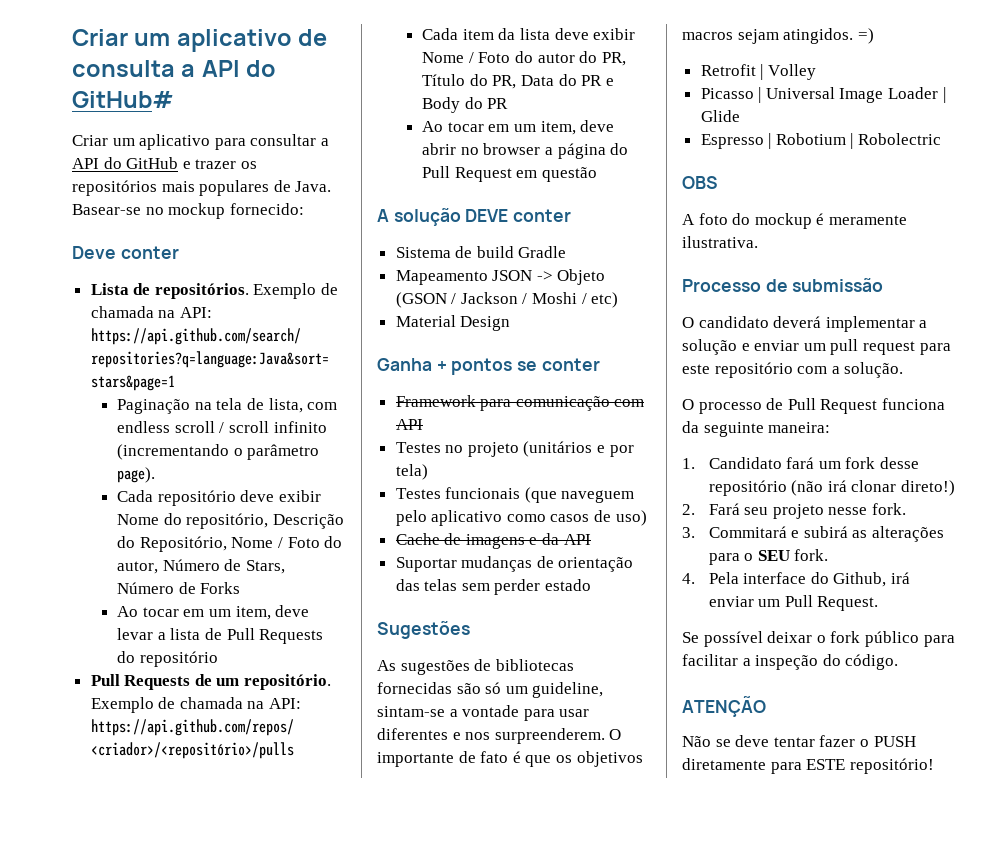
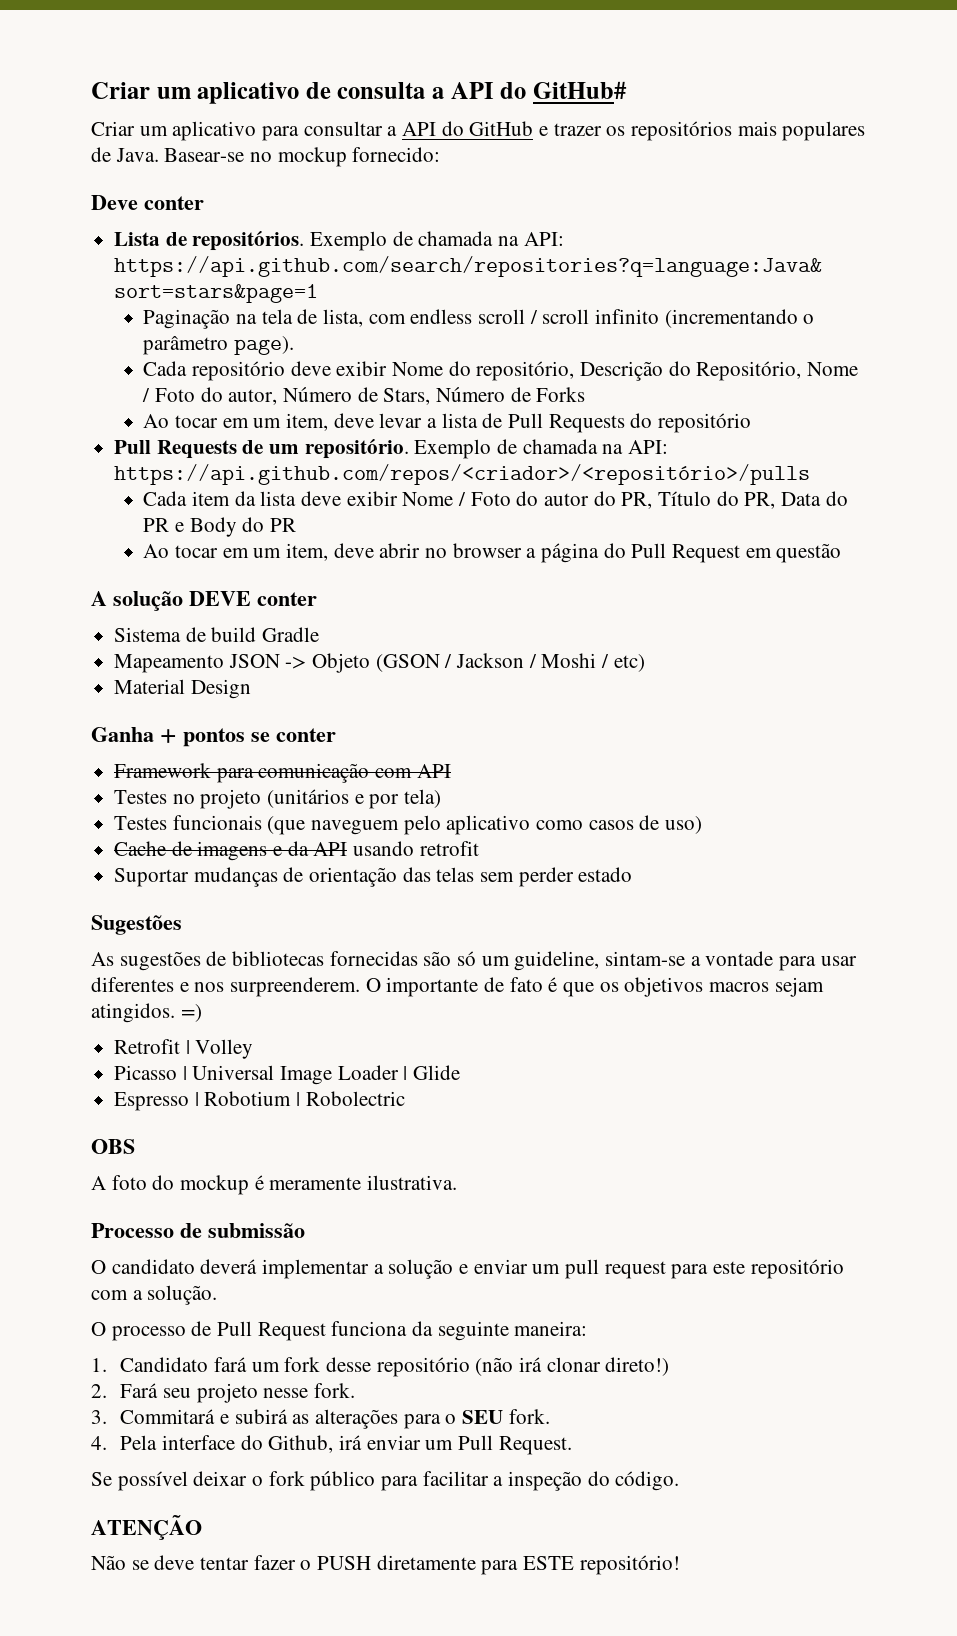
- Cache de imagens e da API
+ Cache de imagens e da API usando retrofit

